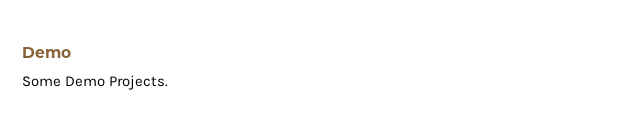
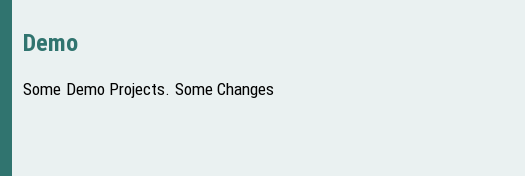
+ Some Changes

